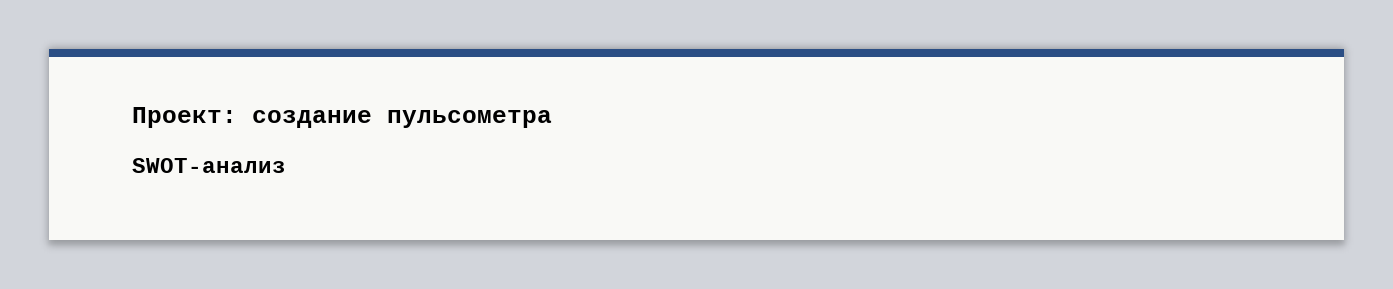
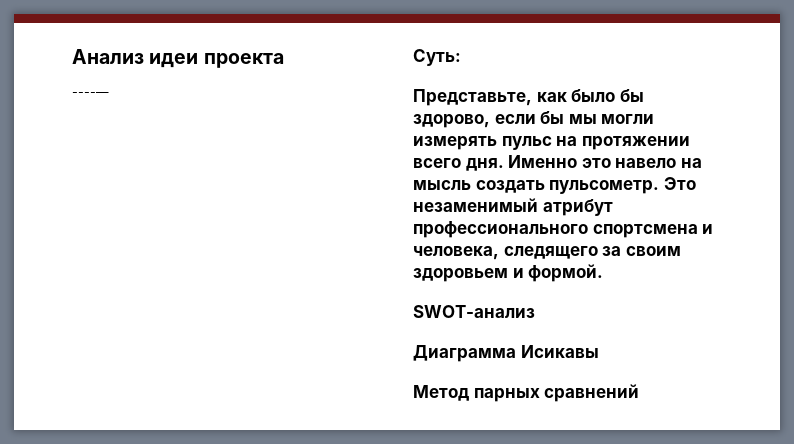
- Проект: создание пульсометра
+ Анализ идеи проекта
+ ----—
+ Суть:
+ Представьте, как было бы здорово, если бы мы могли измерять пульс на протяжении всего дня. Именно это навело на мысль создать пульсометр. Это незаменимый атрибут профессионального спортсмена и человека, следящего за своим здоровьем и формой.
  SWOT-анализ
+ Диаграмма Исикавы
+ Метод парных сравнений

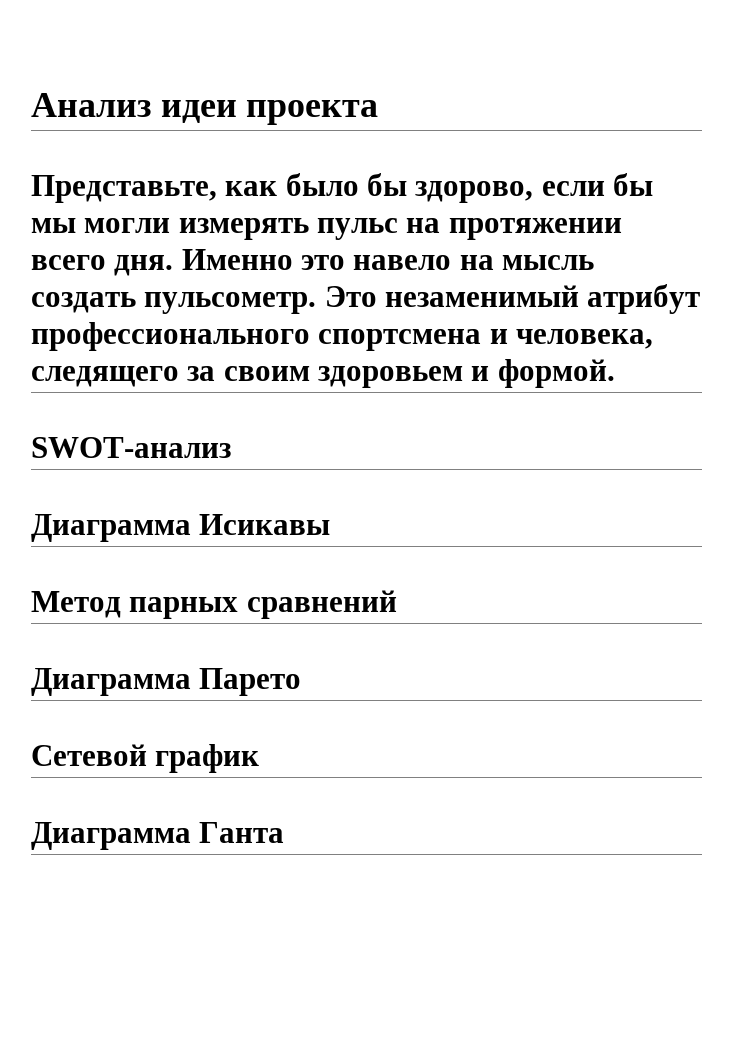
- ----—
- Суть:
+ Диаграмма Парето
+ Сетевой график
+ Диаграмма Ганта

